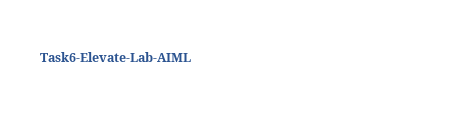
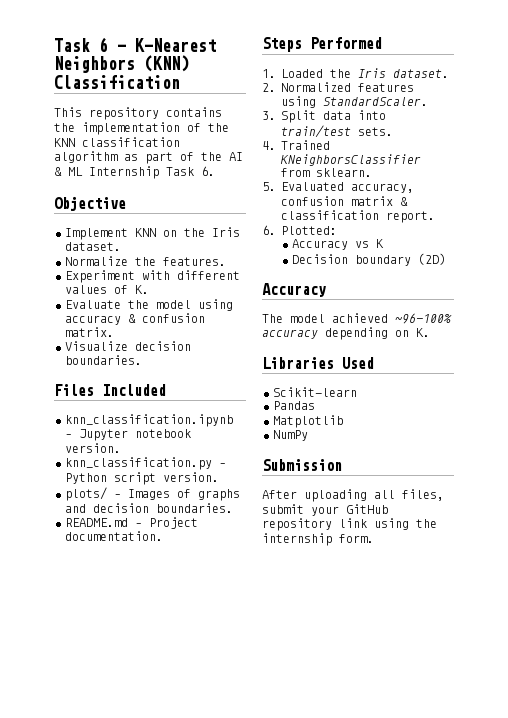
- Task6-Elevate-Lab-AIML
+ Task 6 – K-Nearest Neighbors (KNN) Classification
+ This repository contains the implementation of the KNN classification algorithm as part of the AI & ML Internship Task 6.
+ Objective
+ Implement KNN on the Iris dataset.
+ Normalize the features.
+ Experiment with different values of K.
+ Evaluate the model using accuracy & confusion matrix.
+ Visualize decision boundaries.
+ Files Included
+ knn_classification.ipynb – Jupyter notebook version.
+ knn_classification.py – Python script version.
+ plots/ – Images of graphs and decision boundaries.
+ README.md – Project documentation.
+ Steps Performed
+ 1. Loaded the Iris dataset.
+ 2. Normalized features using StandardScaler.
+ 3. Split data into train/test sets.
+ 4. Trained KNeighborsClassifier from sklearn.
+ 5. Evaluated accuracy, confusion matrix & classification report.
+ 6. Plotted:
+ Accuracy vs K
+ Decision boundary (2D)
+ Accuracy
+ The model achieved ~96–100% accuracy depending on K.
+ Libraries Used
+ Scikit-learn
+ Pandas
+ Matplotlib
+ NumPy
+ Submission
+ After uploading all files, submit your GitHub repository link using the internship form.

